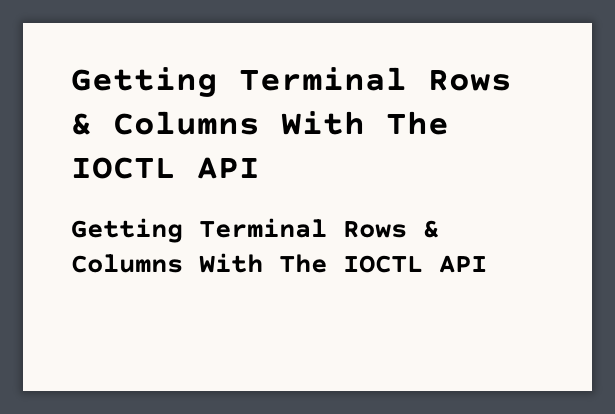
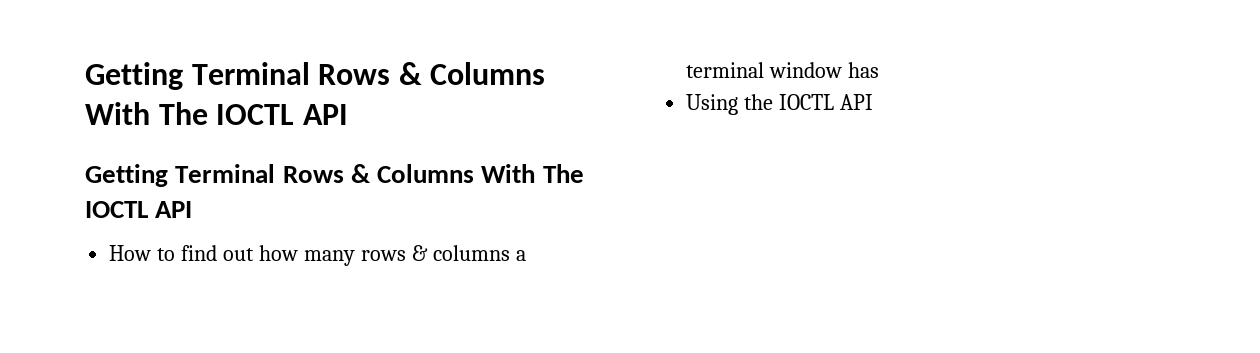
+ How to find out how many rows & columns a terminal window has
+ Using the IOCTL API

